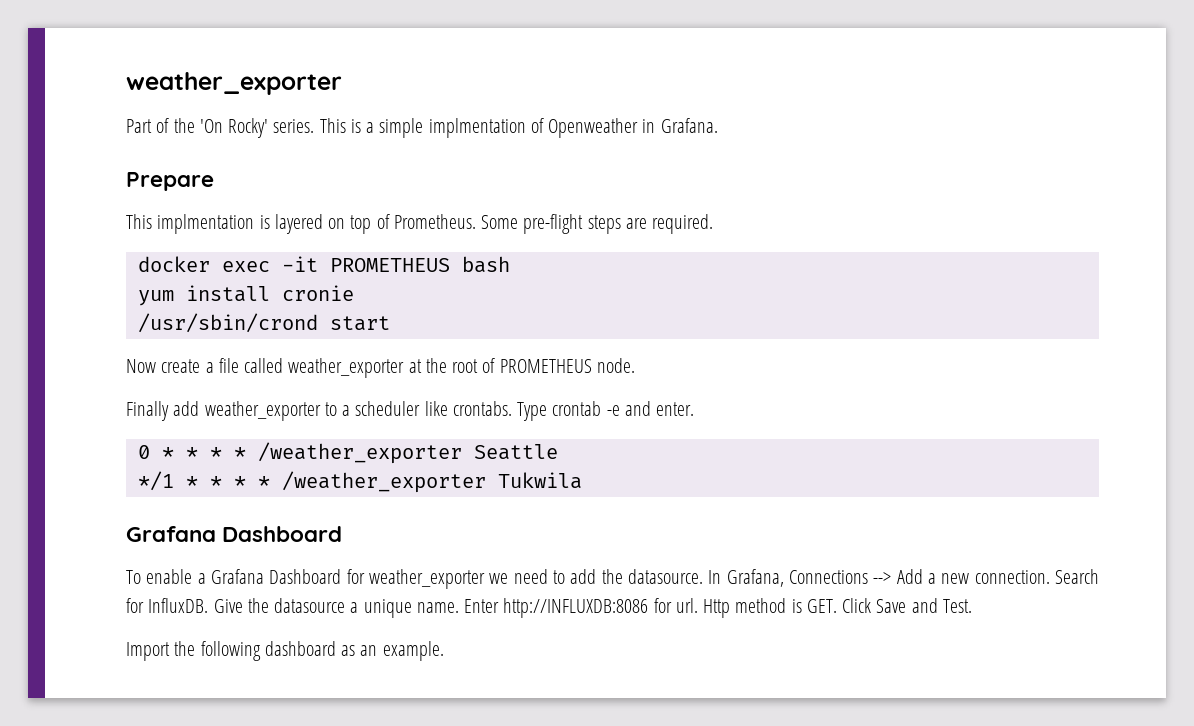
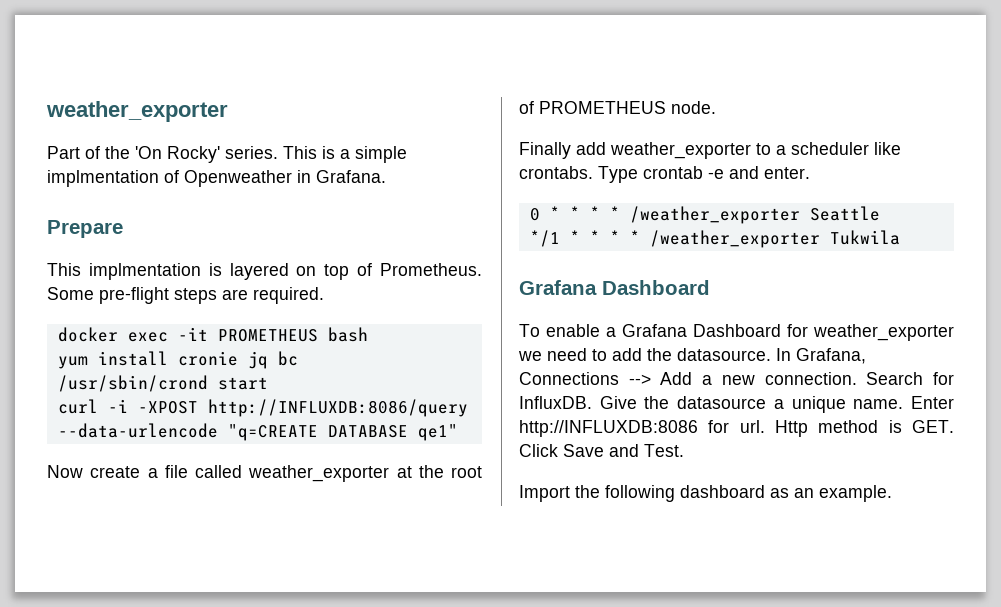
- yum install cronie
+ yum install cronie jq bc
+ curl -i -XPOST http://INFLUXDB:8086/query --data-urlencode "q=CREATE DATABASE qe1"

